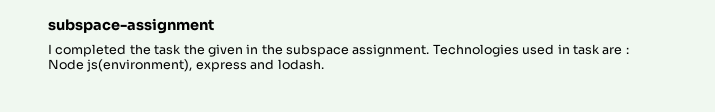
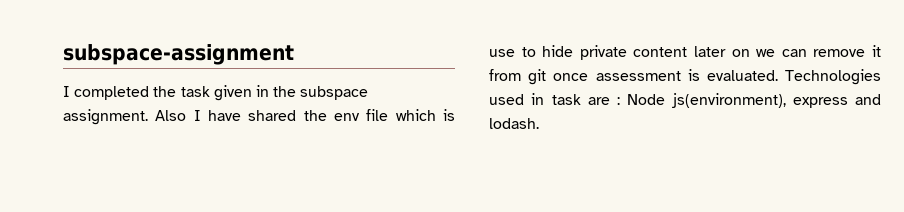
- I completed the task the given in the subspace assignment.
+ I completed the task given in the subspace assignment.
+ Also I have shared the env file which is use to hide private content later on we can remove it from git once assessment is evaluated.

